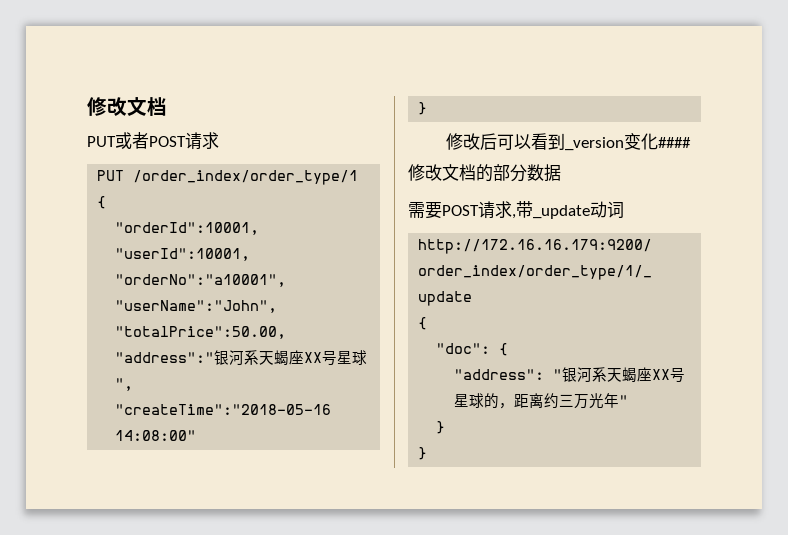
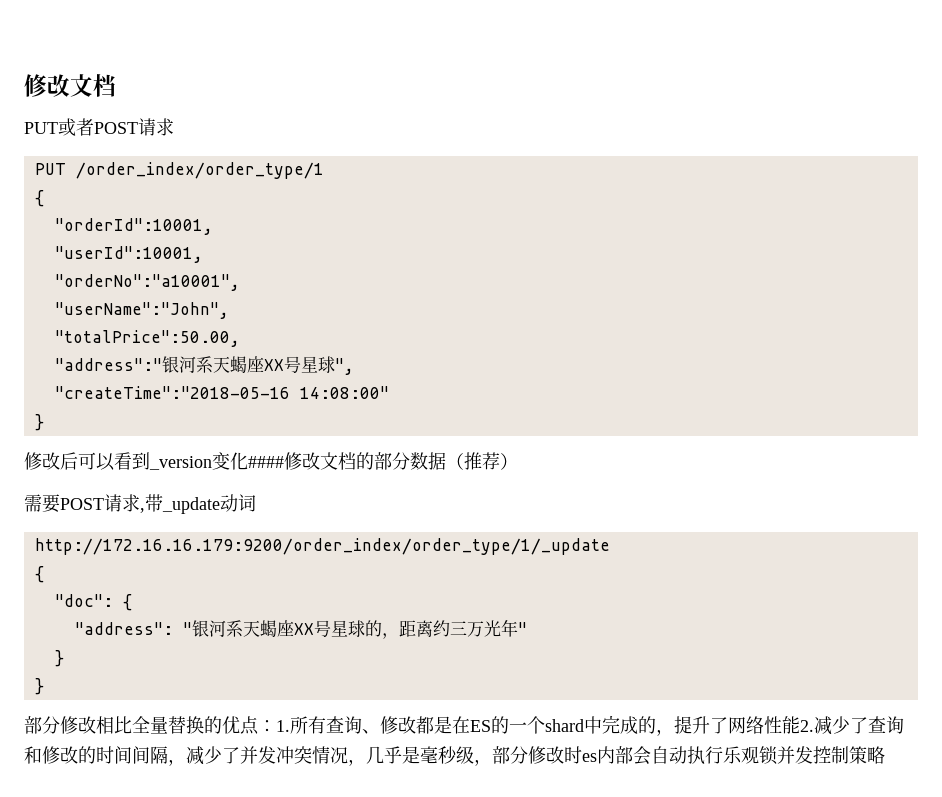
- 修改后可以看到_version变化####修改文档的部分数据
+ 修改后可以看到_version变化####修改文档的部分数据（推荐）
+ 部分修改相比全量替换的优点：1.所有查询、修改都是在ES的一个shard中完成的，提升了网络性能2.减少了查询和修改的时间间隔，减少了并发冲突情况，几乎是毫秒级，部分修改时es内部会自动执行乐观锁并发控制策略

